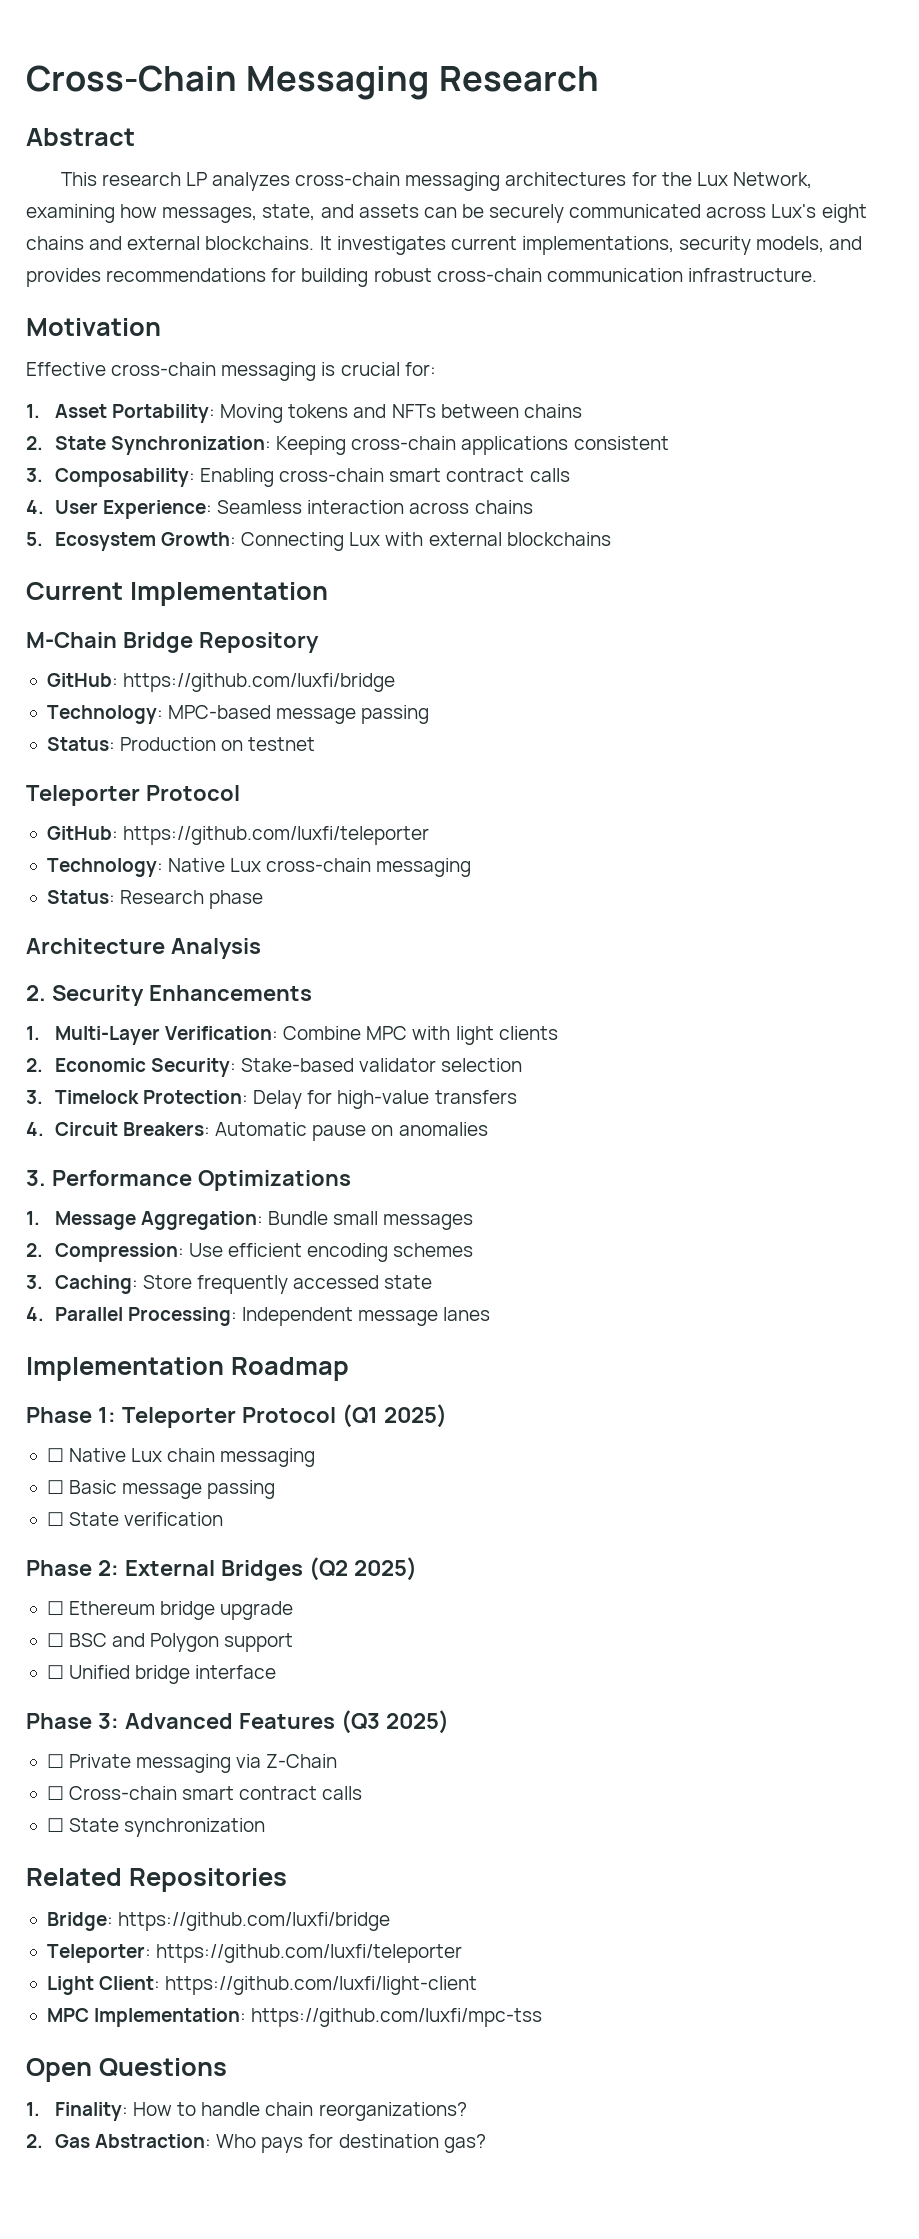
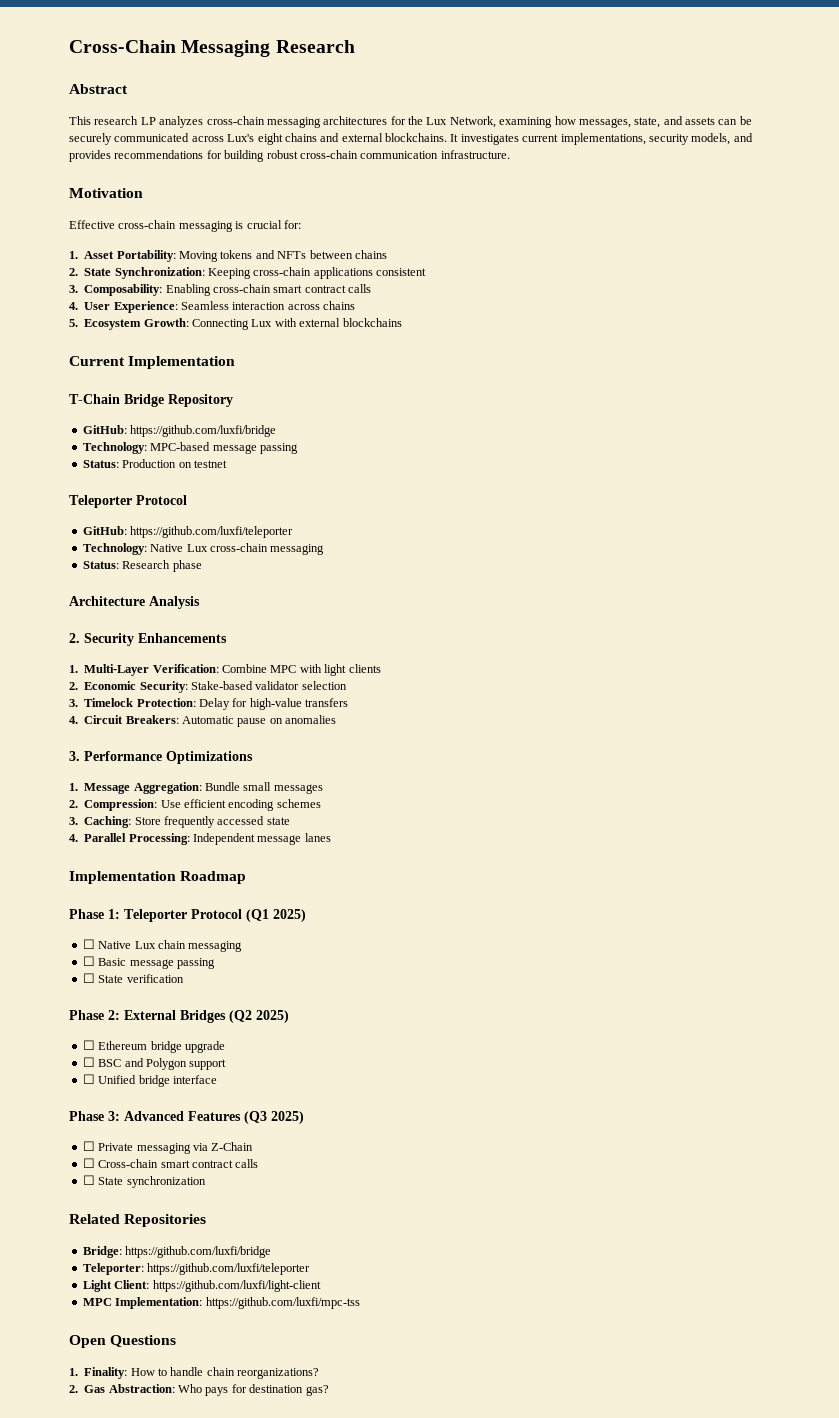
- M-Chain Bridge Repository
+ T-Chain Bridge Repository

